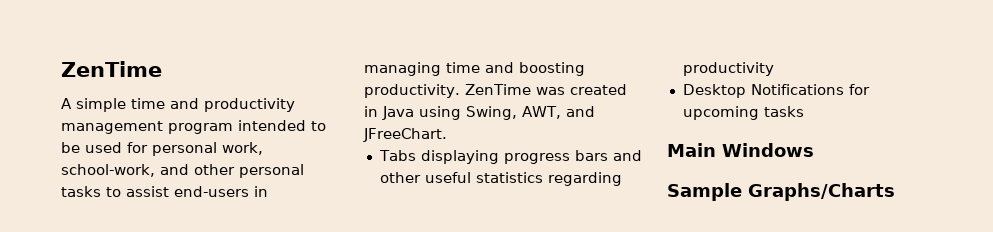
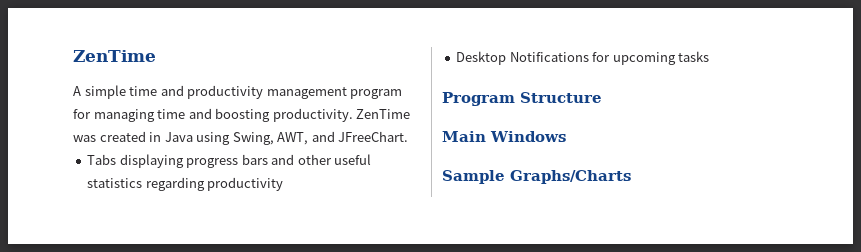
- A simple time and productivity management program intended to be used for personal work, school-work, and other personal tasks to assist end-users in managing time and boosting productivity.
+ A simple time and productivity management program for managing time and boosting productivity.
+ Program Structure

